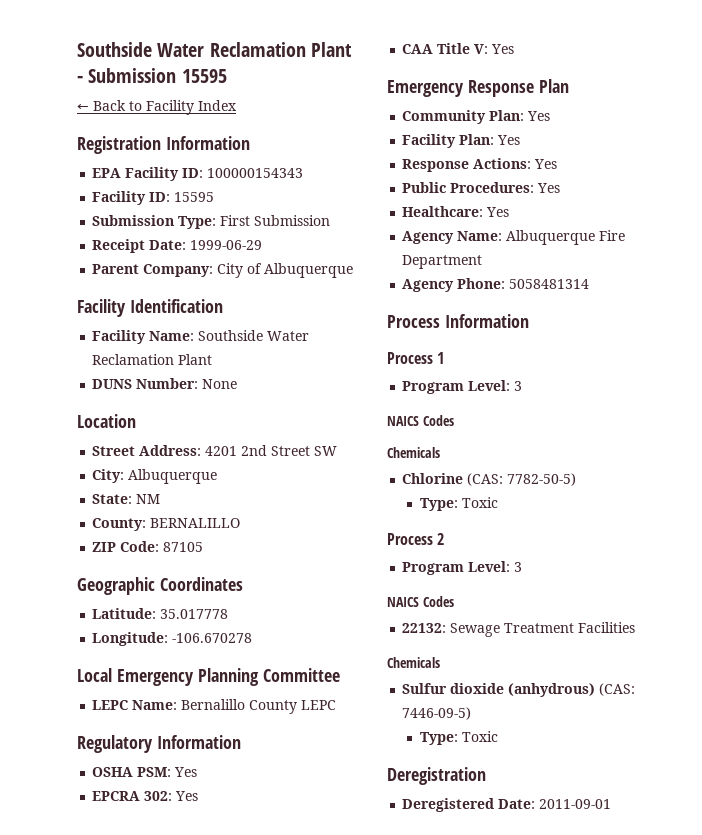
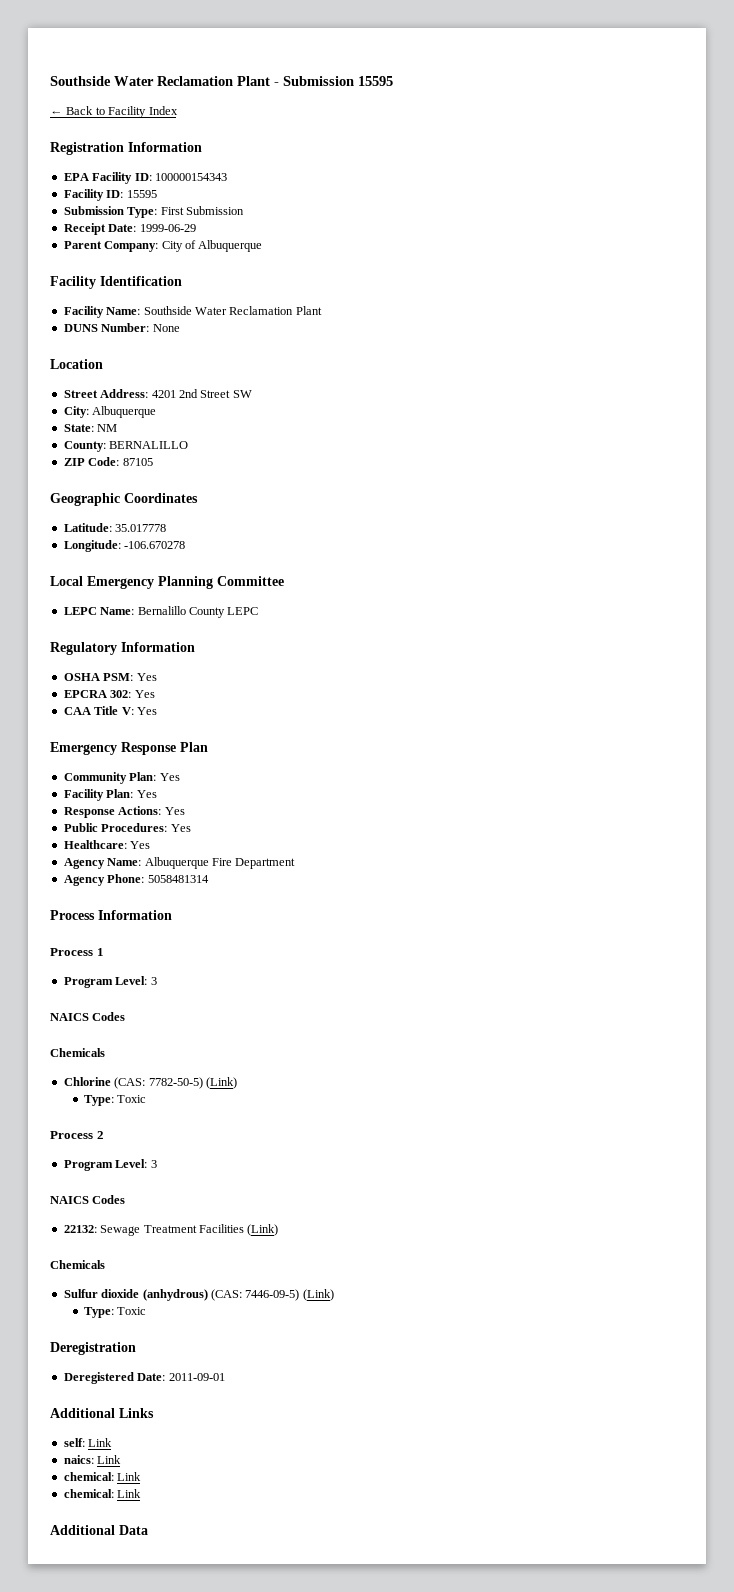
- Chlorine (CAS: 7782-50-5)
+ Chlorine (CAS: 7782-50-5) (Link)
- 22132: Sewage Treatment Facilities
+ 22132: Sewage Treatment Facilities (Link)
- Sulfur dioxide (anhydrous) (CAS: 7446-09-5)
+ Sulfur dioxide (anhydrous) (CAS: 7446-09-5) (Link)
+ Additional Links
+ self: Link
+ naics: Link
+ chemical: Link
+ chemical: Link
+ Additional Data

